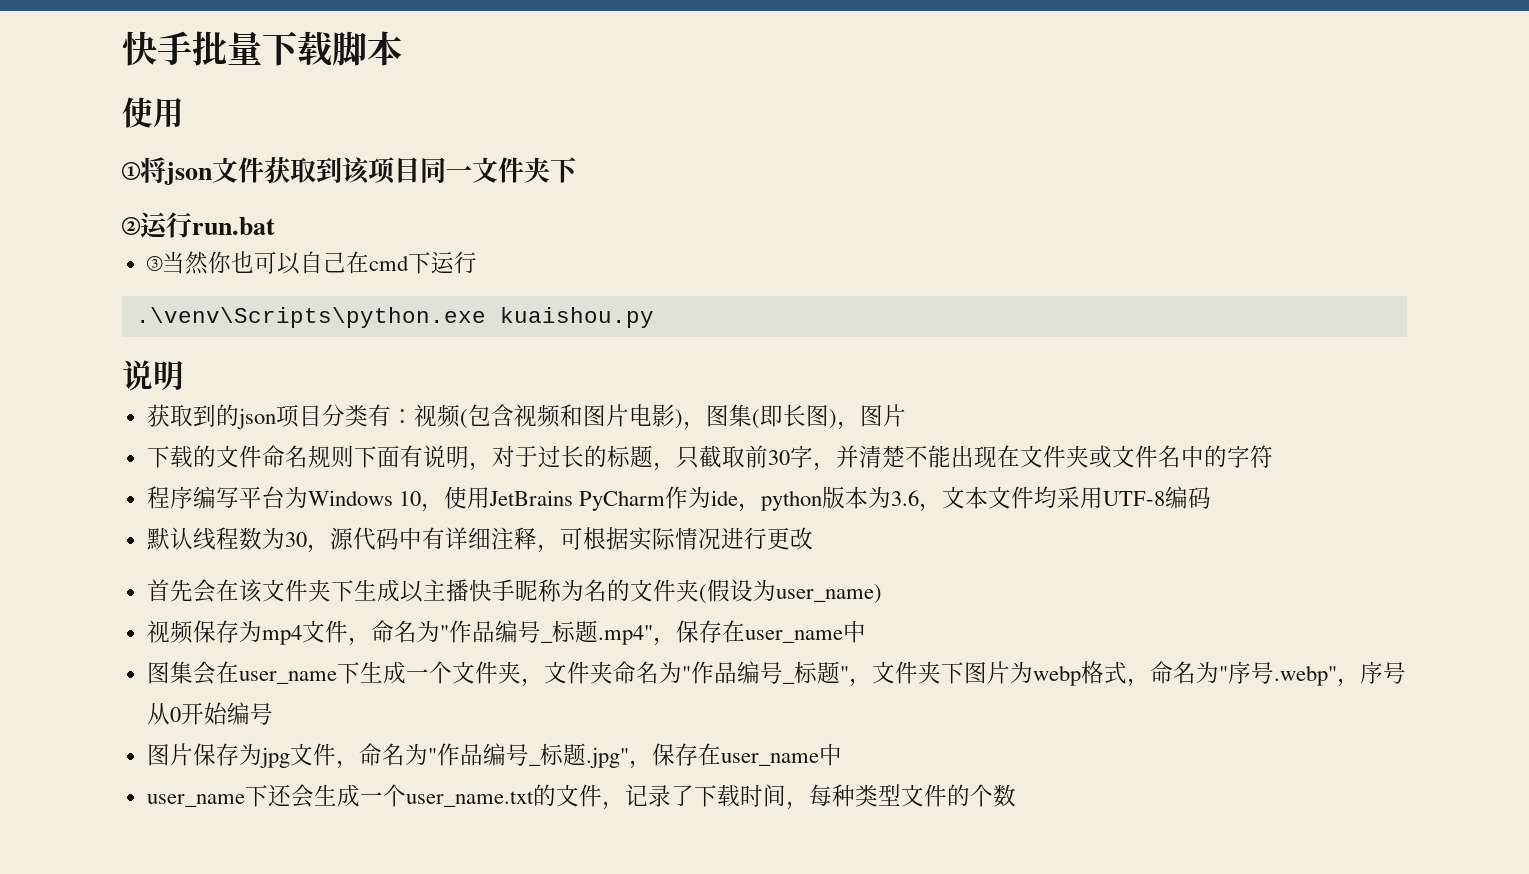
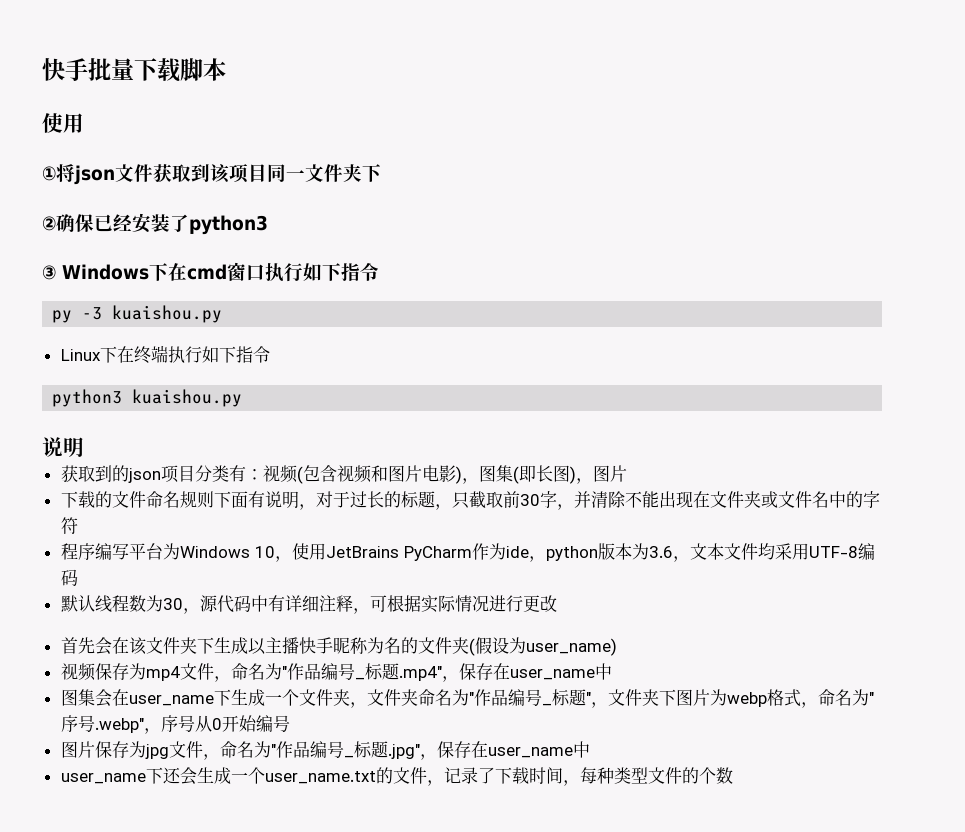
- ②运行run.bat
- ③当然你也可以自己在cmd下运行
- .\venv\Scripts\python.exe kuaishou.py
+ ②确保已经安装了python3
+ ③ Windows下在cmd窗口执行如下指令
+ py -3 kuaishou.py
+ Linux下在终端执行如下指令
+ python3 kuaishou.py
- 下载的文件命名规则下面有说明，对于过长的标题，只截取前30字，并清楚不能出现在文件夹或文件名中的字符
+ 下载的文件命名规则下面有说明，对于过长的标题，只截取前30字，并清除不能出现在文件夹或文件名中的字符

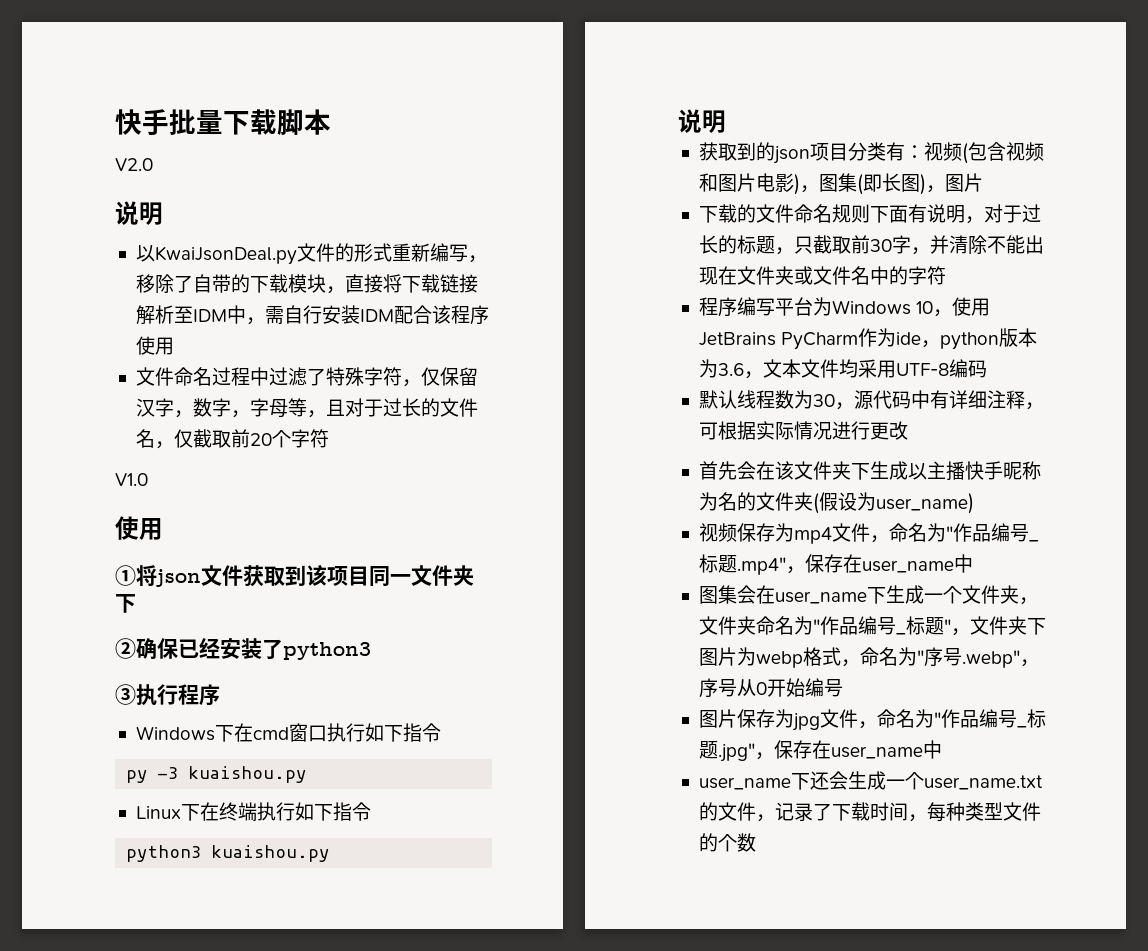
+ V2.0
+ 说明
+ 以KwaiJsonDeal.py文件的形式重新编写，移除了自带的下载模块，直接将下载链接解析至IDM中，需自行安装IDM配合该程序使用
+ 文件命名过程中过滤了特殊字符，仅保留汉字，数字，字母等，且对于过长的文件名，仅截取前20个字符
+ V1.0
- ③ Windows下在cmd窗口执行如下指令
+ ③执行程序
+ Windows下在cmd窗口执行如下指令

